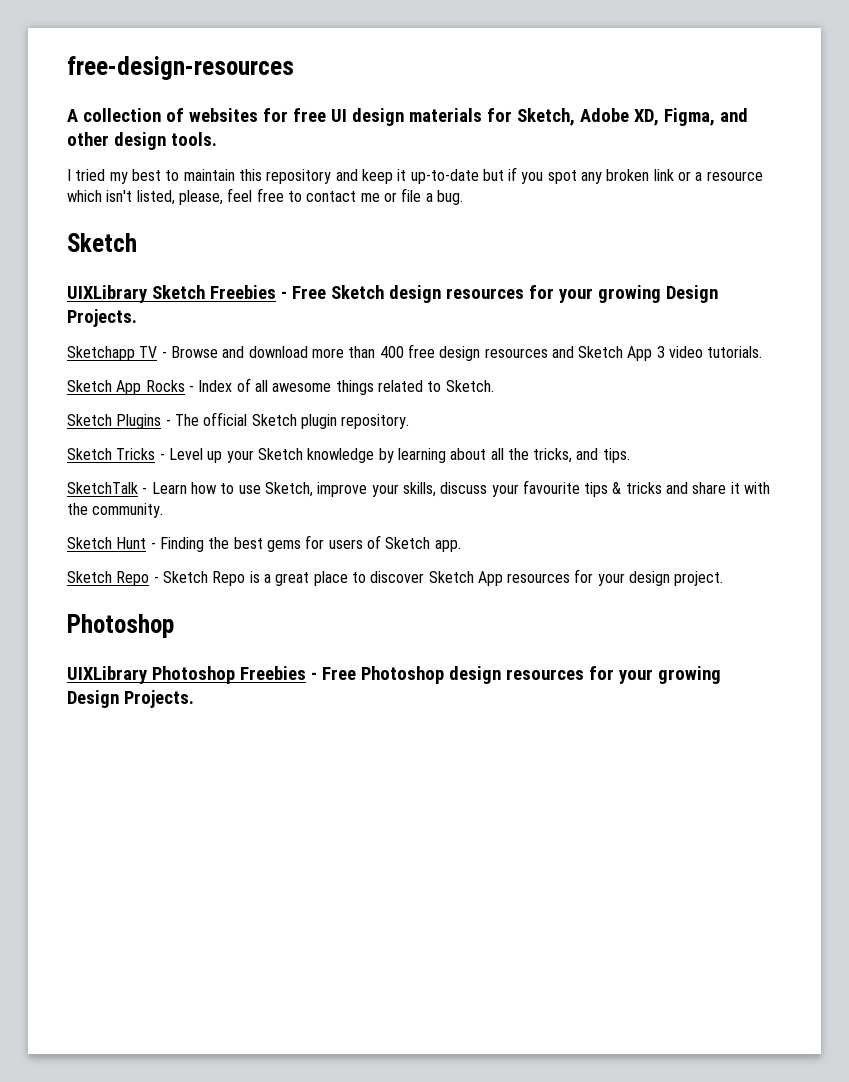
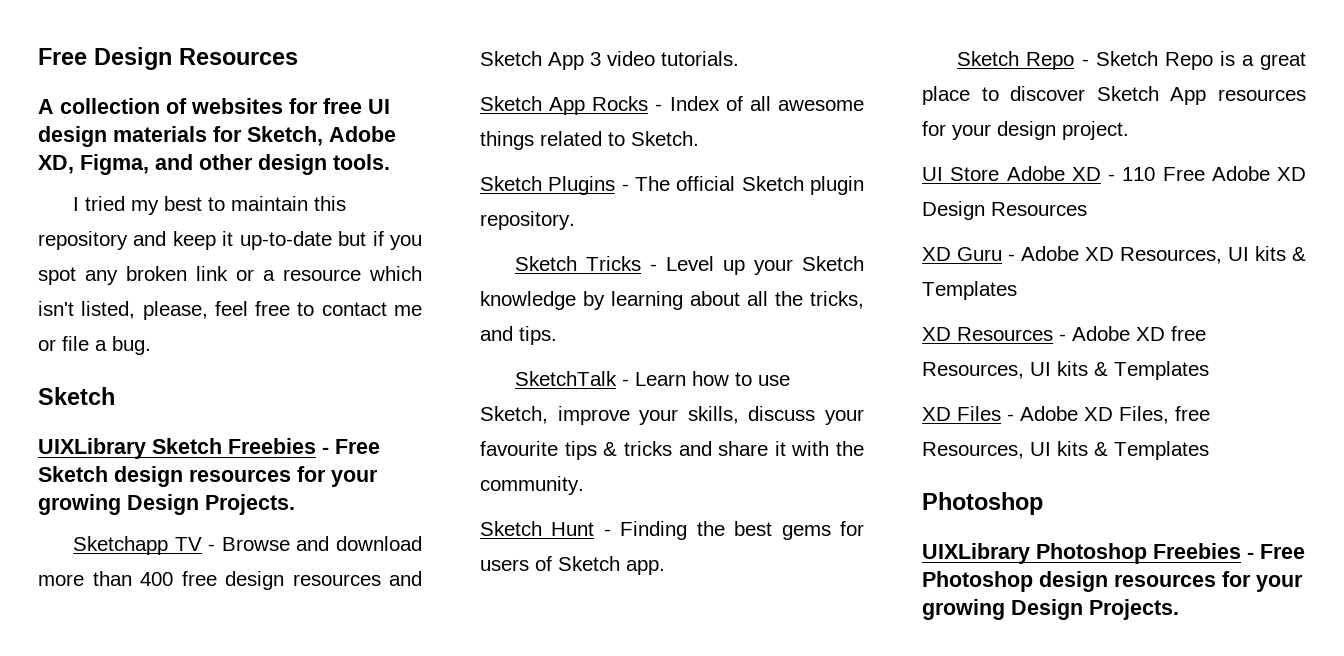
- free-design-resources
+ Free Design Resources
+ UI Store Adobe XD - 110 Free Adobe XD Design Resources
+ XD Guru - Adobe XD Resources, UI kits & Templates
+ XD Resources - Adobe XD free Resources, UI kits & Templates
+ XD Files - Adobe XD Files, free Resources, UI kits & Templates

